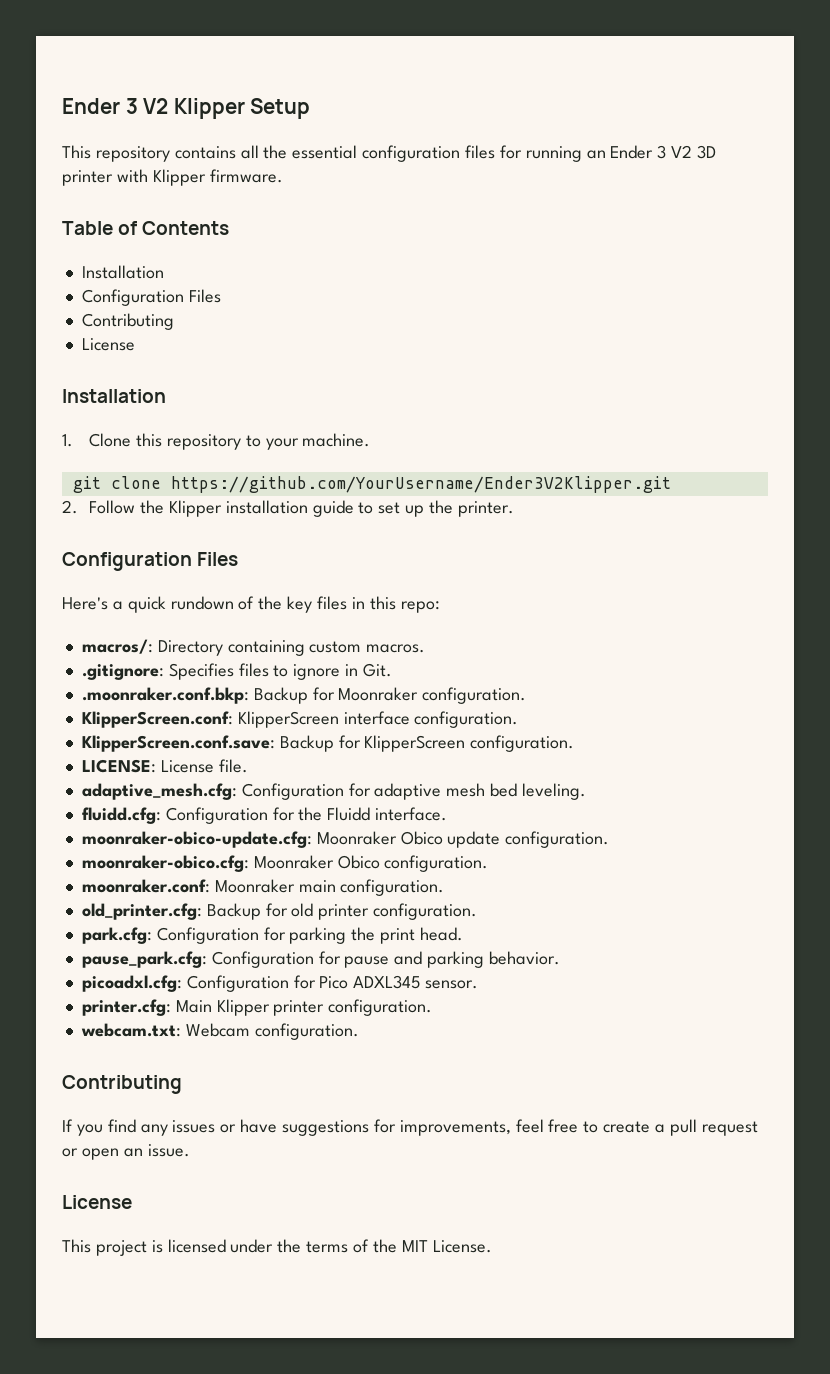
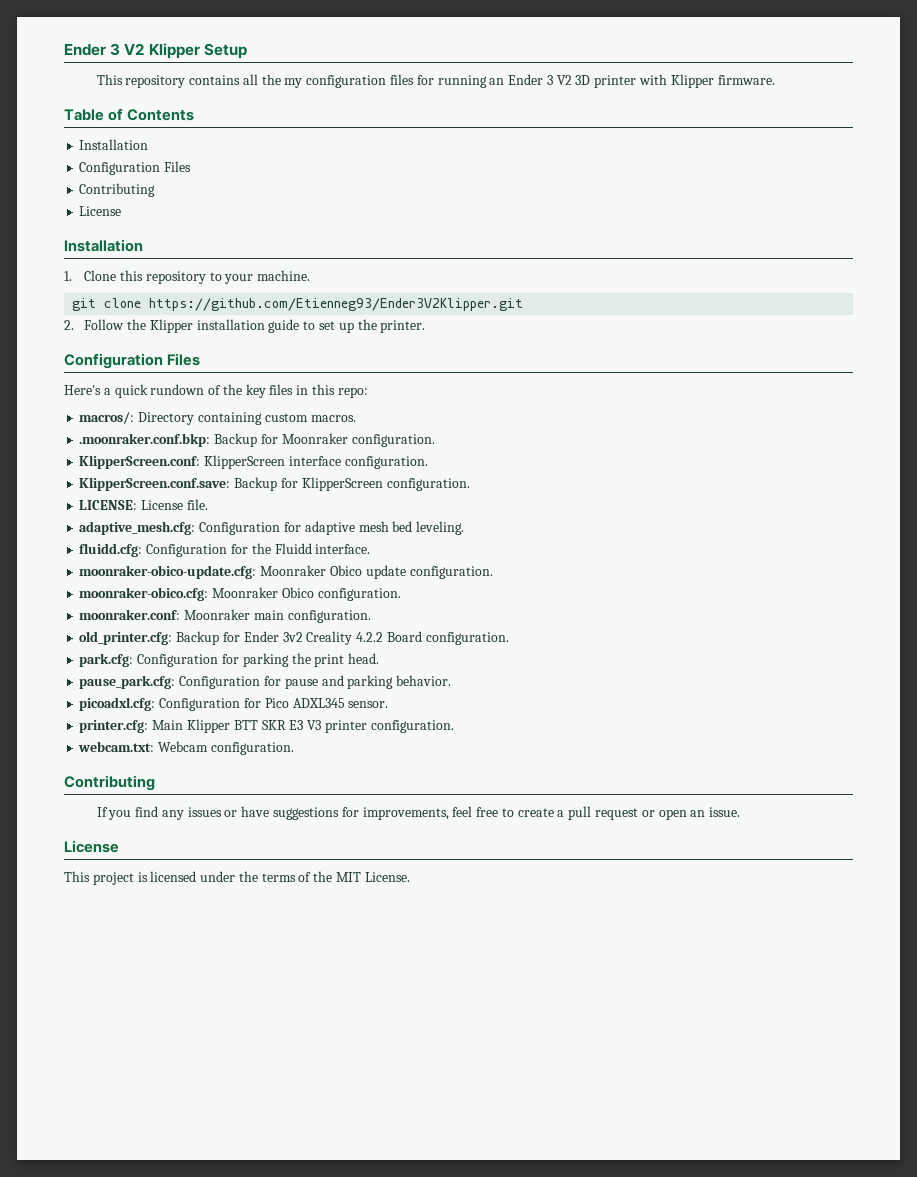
- This repository contains all the essential configuration files for running an Ender 3 V2 3D printer with Klipper firmware.
+ This repository contains all the my configuration files for running an Ender 3 V2 3D printer with Klipper firmware.
- git clone https://github.com/YourUsername/Ender3V2Klipper.git
+ git clone https://github.com/Etienneg93/Ender3V2Klipper.git
- .gitignore: Specifies files to ignore in Git.
- old_printer.cfg: Backup for old printer configuration.
+ old_printer.cfg: Backup for Ender 3v2 Creality 4.2.2 Board configuration.
- printer.cfg: Main Klipper printer configuration.
+ printer.cfg: Main Klipper BTT SKR E3 V3 printer configuration.

